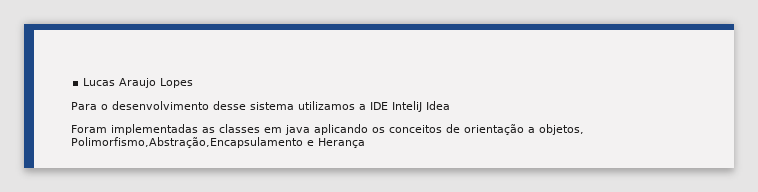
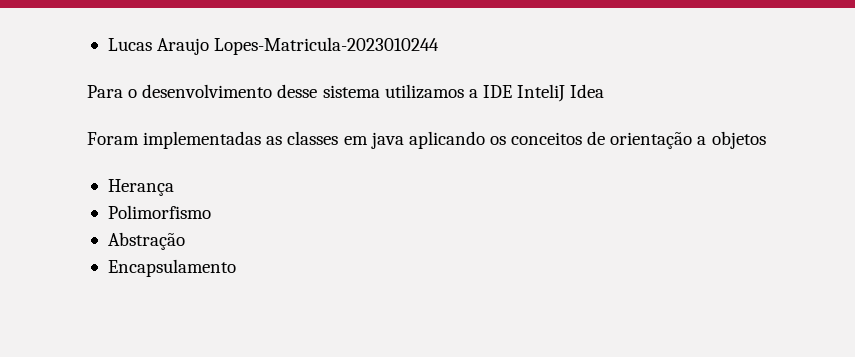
- Lucas Araujo Lopes
+ Lucas Araujo Lopes-Matricula-2023010244
- Foram implementadas as classes em java aplicando os conceitos de orientação a objetos, Polimorfismo,Abstração,Encapsulamento e Herança
+ Foram implementadas as classes em java aplicando os conceitos de orientação a objetos
+ Herança
+ Polimorfismo
+ Abstração
+ Encapsulamento

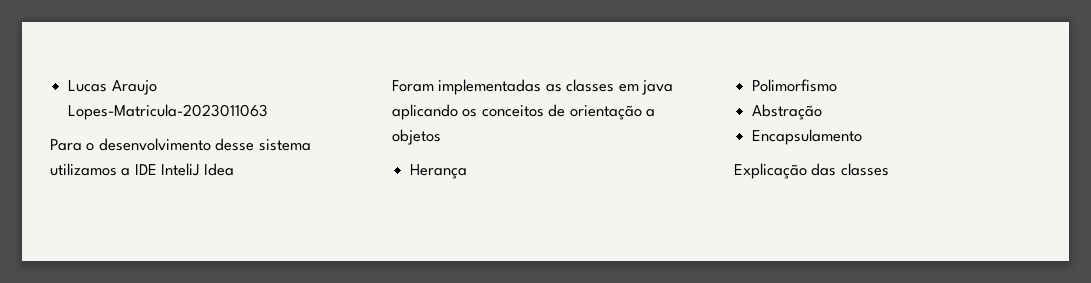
- Lucas Araujo Lopes-Matricula-2023010244
+ Lucas Araujo Lopes-Matricula-2023011063
+ Explicação das classes

